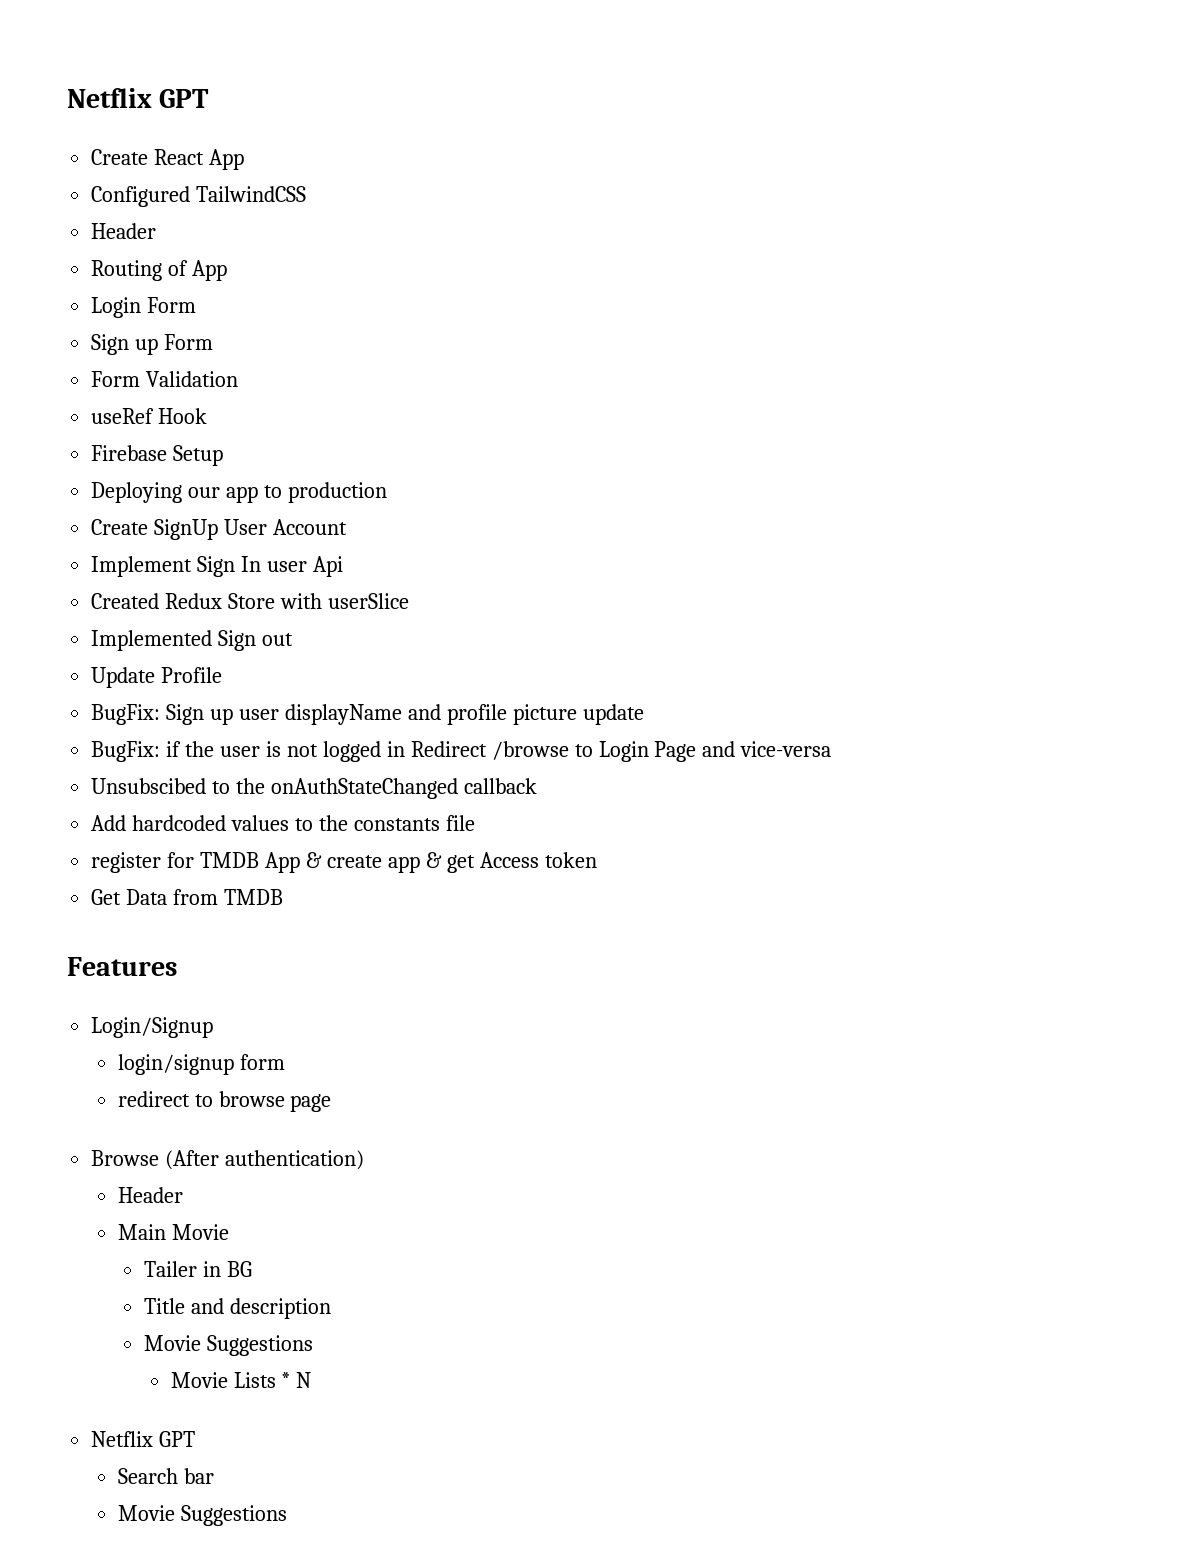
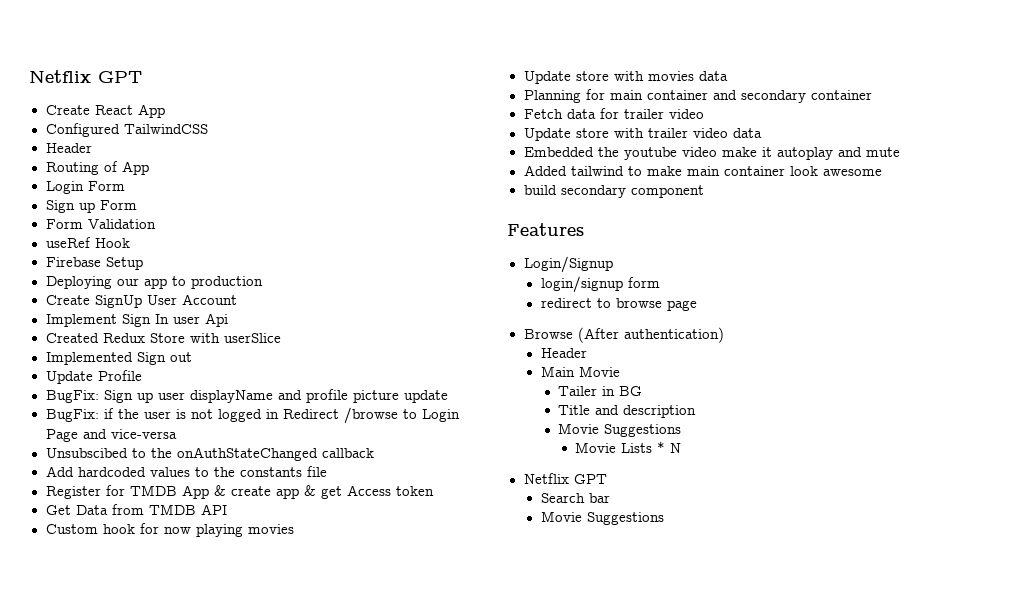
- register for TMDB App & create app & get Access token
+ Register for TMDB App & create app & get Access token
- Get Data from TMDB
+ Get Data from TMDB API
+ Custom hook for now playing movies
+ Update store with movies data
+ Planning for main container and secondary container
+ Fetch data for trailer video
+ Update store with trailer video data
+ Embedded the youtube video make it autoplay and mute
+ Added tailwind to make main container look awesome
+ build secondary component

